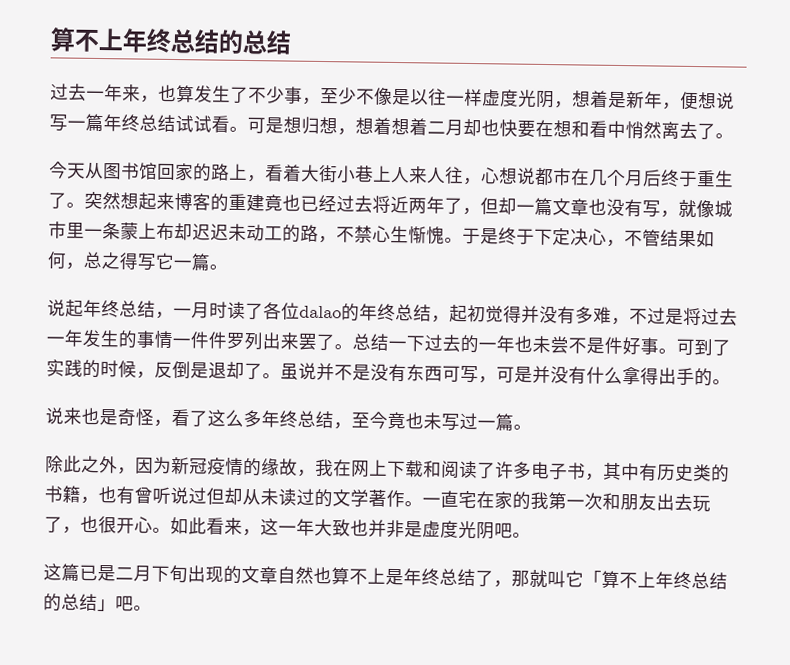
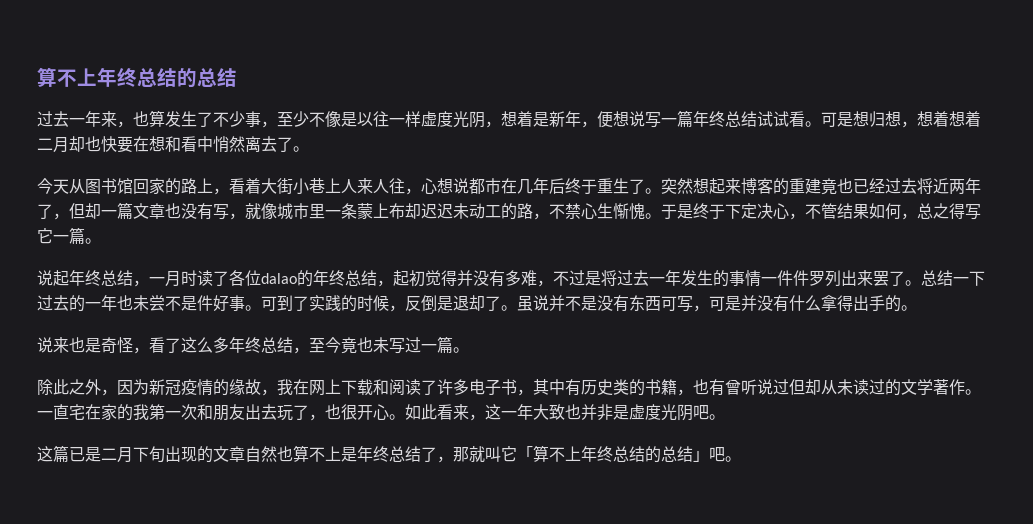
- 今天从图书馆回家的路上，看着大街小巷上人来人往，心想说都市在几个月后终于重生了。
+ 今天从图书馆回家的路上，看着大街小巷上人来人往，心想说都市在几年后终于重生了。

